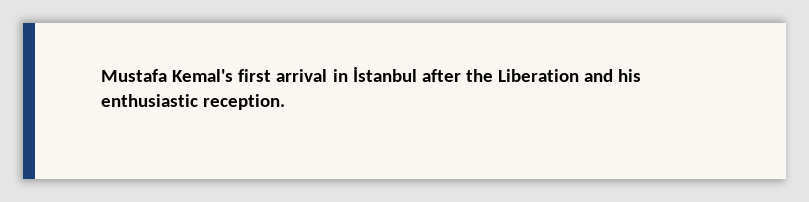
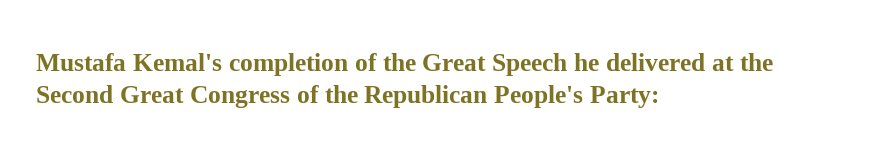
- Mustafa Kemal's first arrival in İstanbul after the Liberation and his enthusiastic reception.
+ Mustafa Kemal's completion of the Great Speech he delivered at the Second Great Congress of the Republican People's Party:

